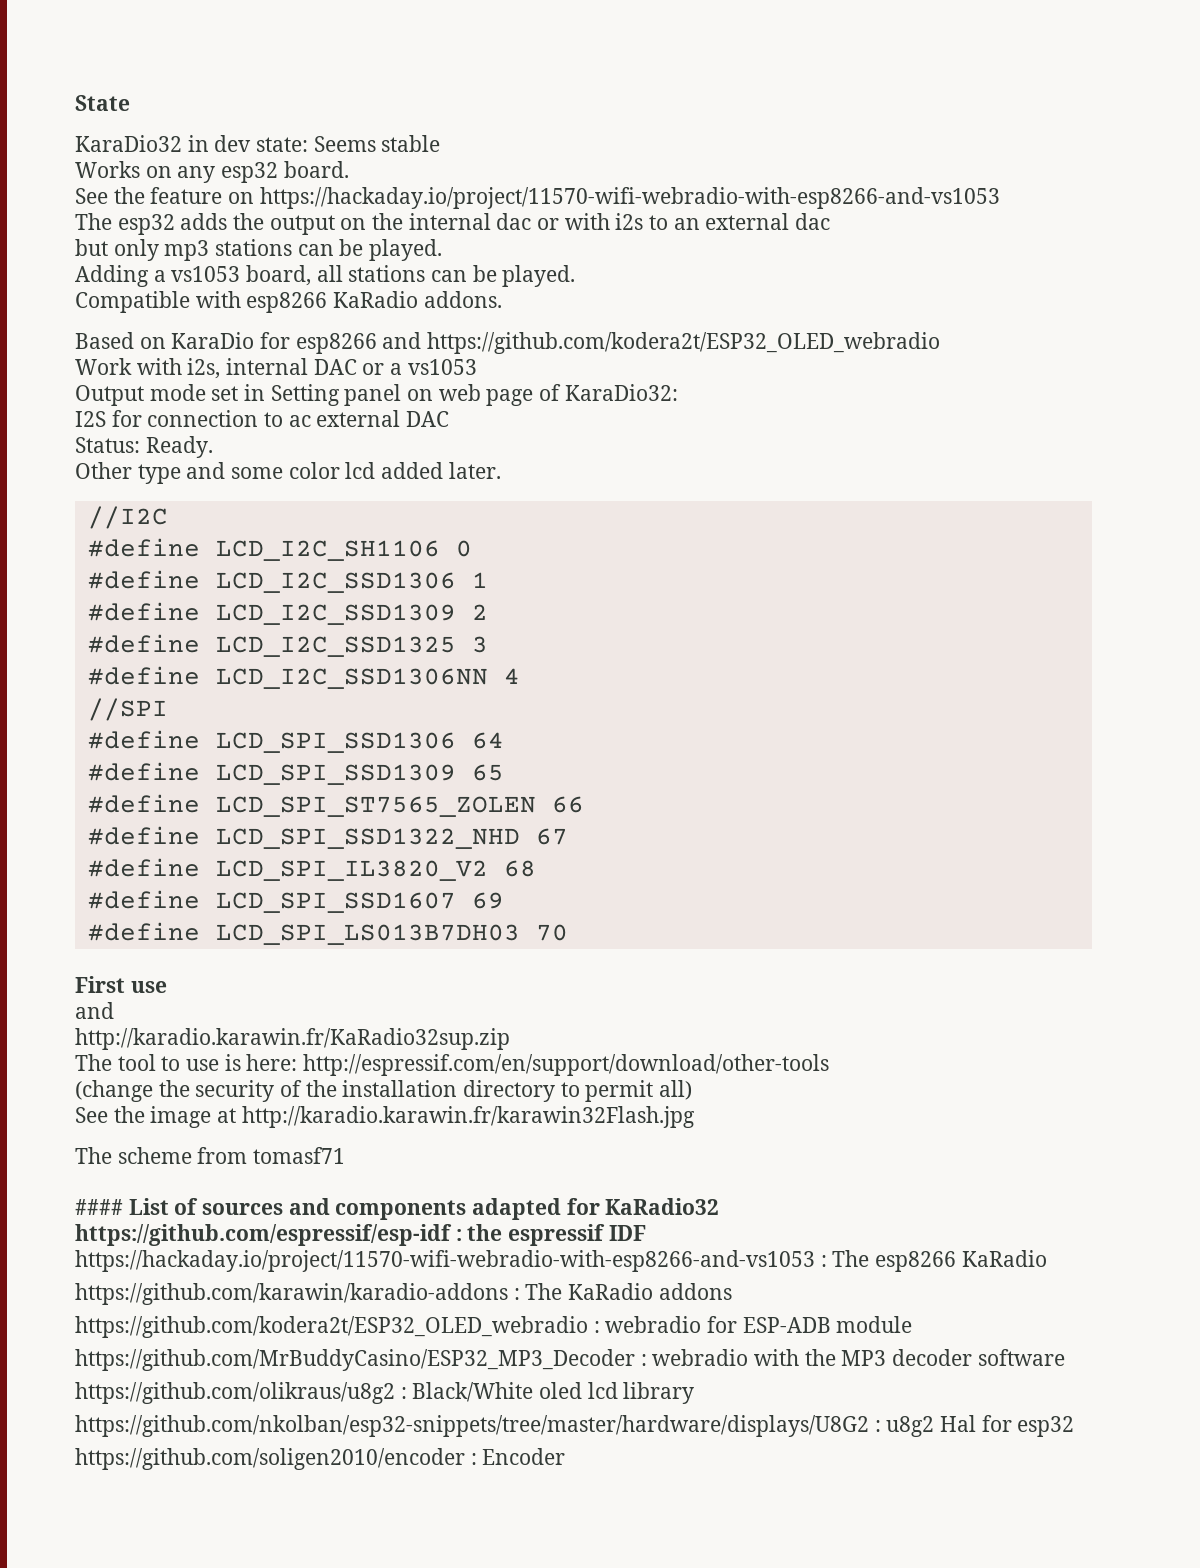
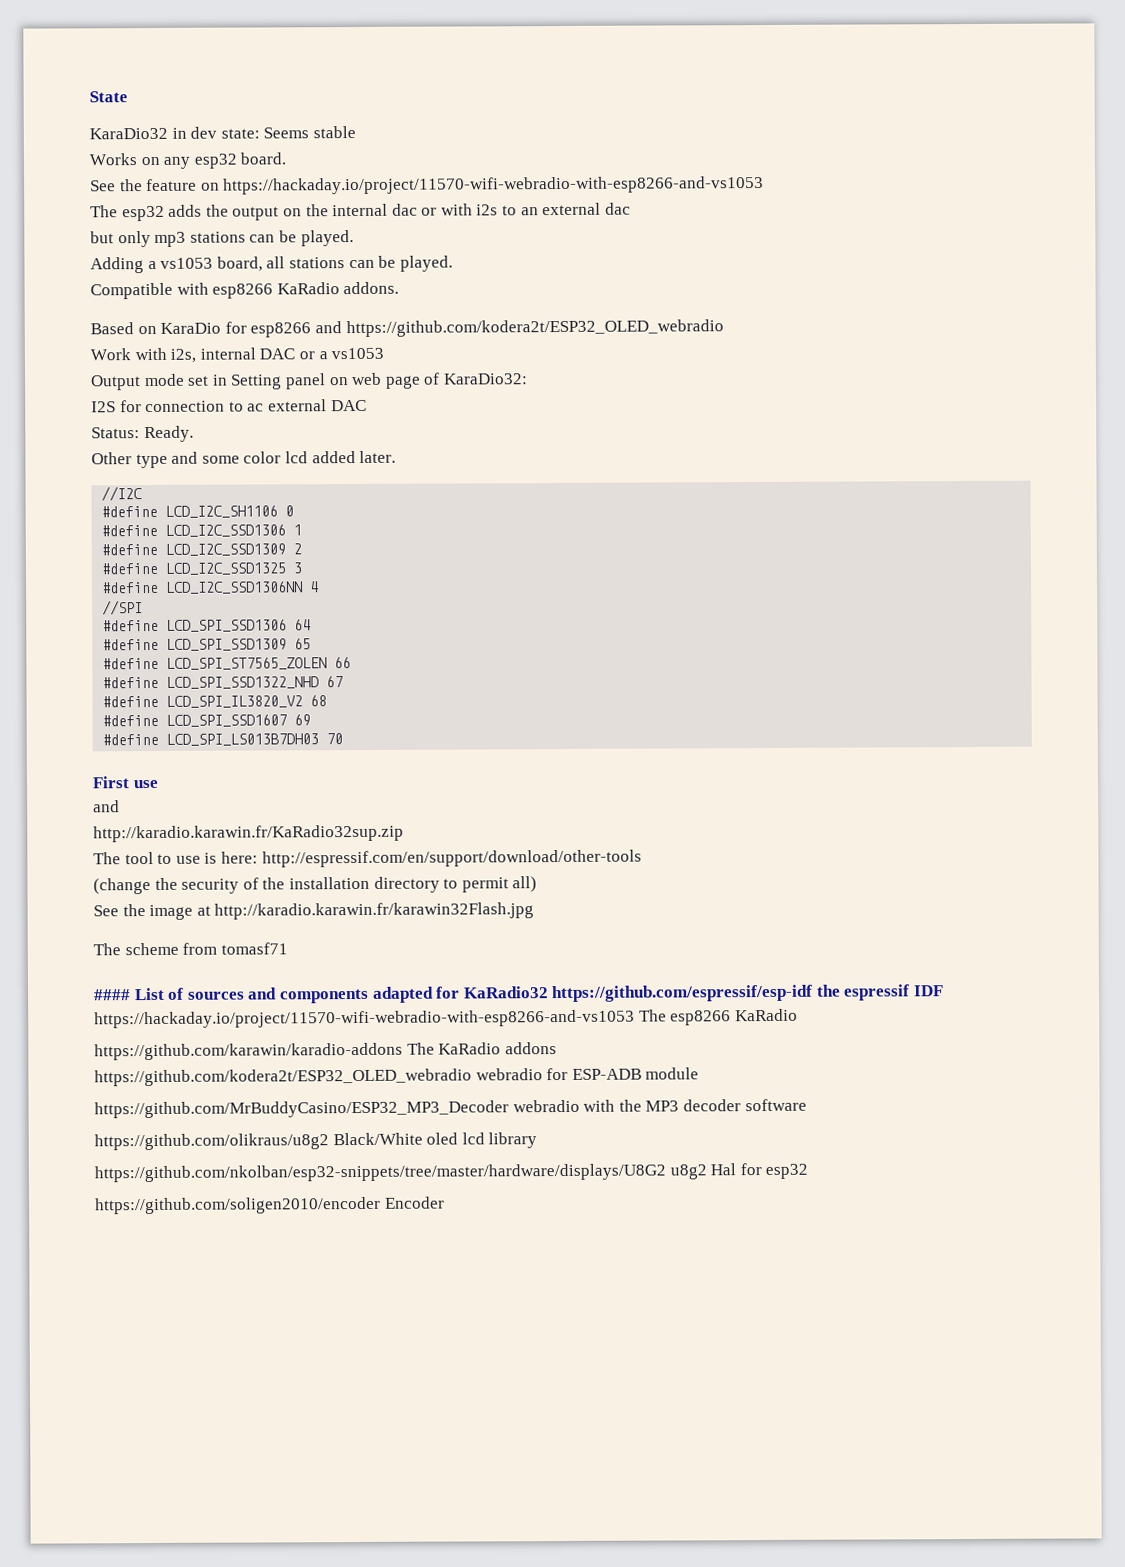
- #### List of sources and components adapted for KaRadio32 https://github.com/espressif/esp-idf : the espressif IDF
+ #### List of sources and components adapted for KaRadio32 https://github.com/espressif/esp-idf the espressif IDF
- https://hackaday.io/project/11570-wifi-webradio-with-esp8266-and-vs1053 : The esp8266 KaRadio
+ https://hackaday.io/project/11570-wifi-webradio-with-esp8266-and-vs1053 The esp8266 KaRadio
- https://github.com/karawin/karadio-addons : The KaRadio addons
+ https://github.com/karawin/karadio-addons The KaRadio addons
- https://github.com/kodera2t/ESP32_OLED_webradio : webradio for ESP-ADB module
+ https://github.com/kodera2t/ESP32_OLED_webradio webradio for ESP-ADB module
- https://github.com/MrBuddyCasino/ESP32_MP3_Decoder : webradio with the MP3 decoder software
+ https://github.com/MrBuddyCasino/ESP32_MP3_Decoder webradio with the MP3 decoder software
- https://github.com/olikraus/u8g2 : Black/White oled lcd library
+ https://github.com/olikraus/u8g2 Black/White oled lcd library
- https://github.com/nkolban/esp32-snippets/tree/master/hardware/displays/U8G2 : u8g2 Hal for esp32
+ https://github.com/nkolban/esp32-snippets/tree/master/hardware/displays/U8G2 u8g2 Hal for esp32
- https://github.com/soligen2010/encoder : Encoder
+ https://github.com/soligen2010/encoder Encoder

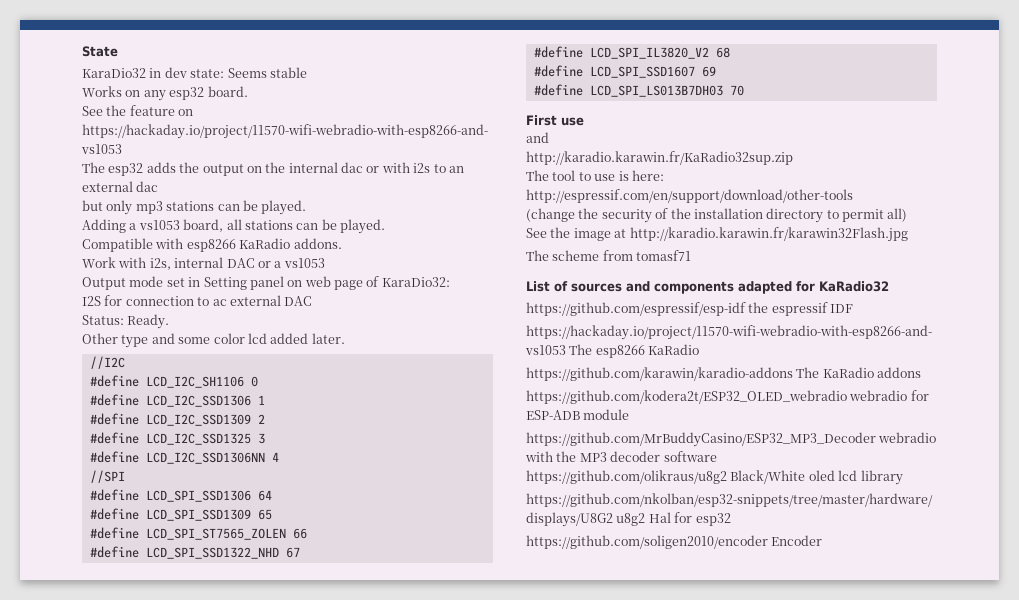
- Based on KaraDio for esp8266 and https://github.com/kodera2t/ESP32_OLED_webradio
- #### List of sources and components adapted for KaRadio32 https://github.com/espressif/esp-idf the espressif IDF
+ List of sources and components adapted for KaRadio32
+ https://github.com/espressif/esp-idf the espressif IDF

